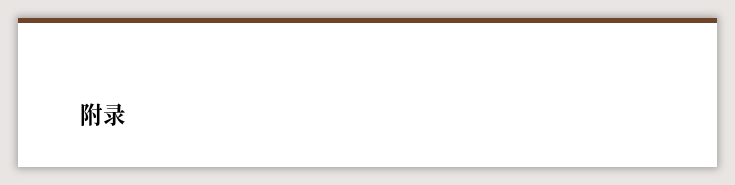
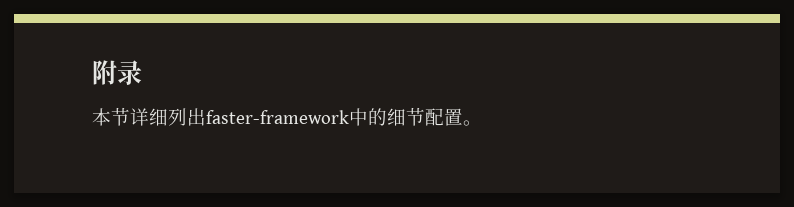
+ 本节详细列出faster-framework中的细节配置。

